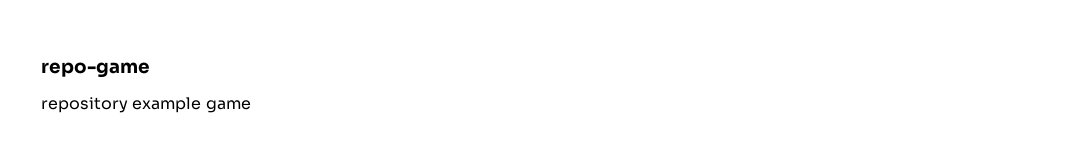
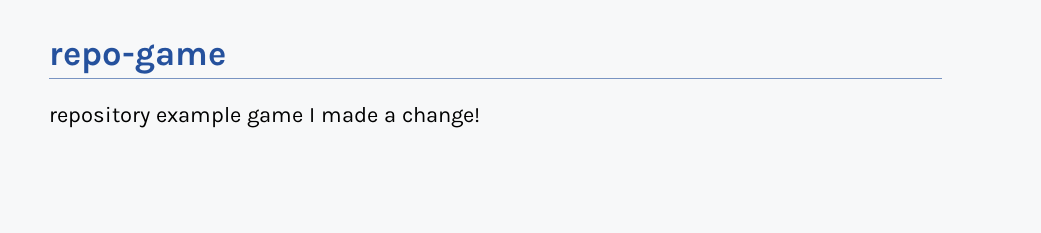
- repository example game
+ repository example game I made a change!

